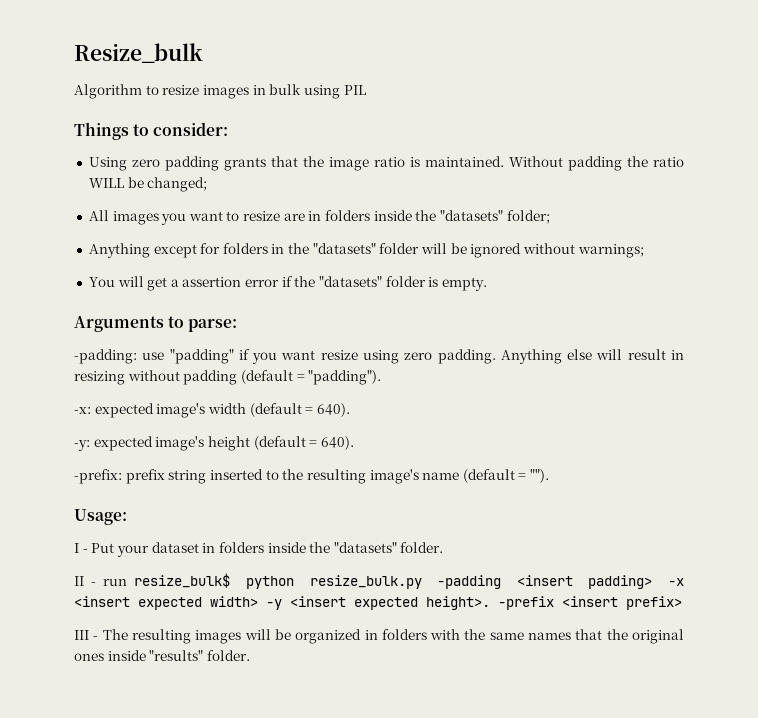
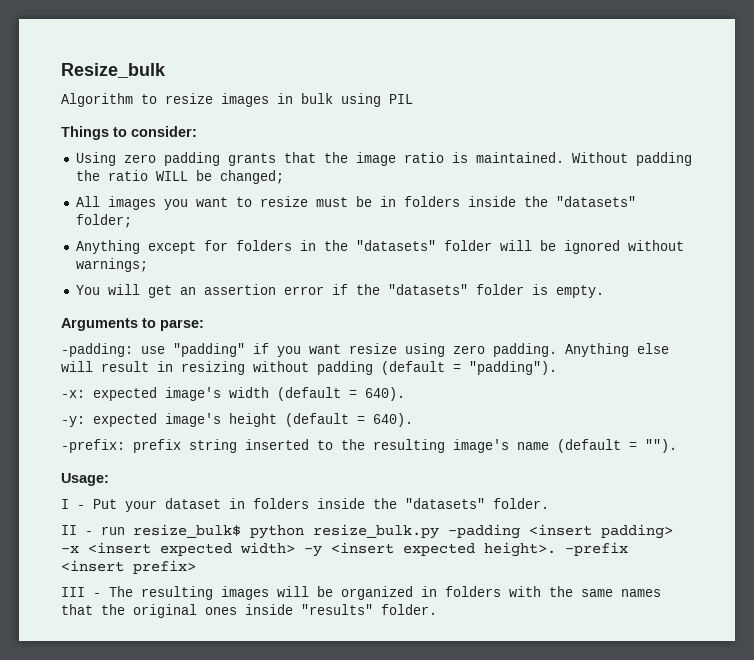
- All images you want to resize are in folders inside the "datasets" folder;
+ All images you want to resize must be in folders inside the "datasets" folder;
- You will get a assertion error if the "datasets" folder is empty.
+ You will get an assertion error if the "datasets" folder is empty.

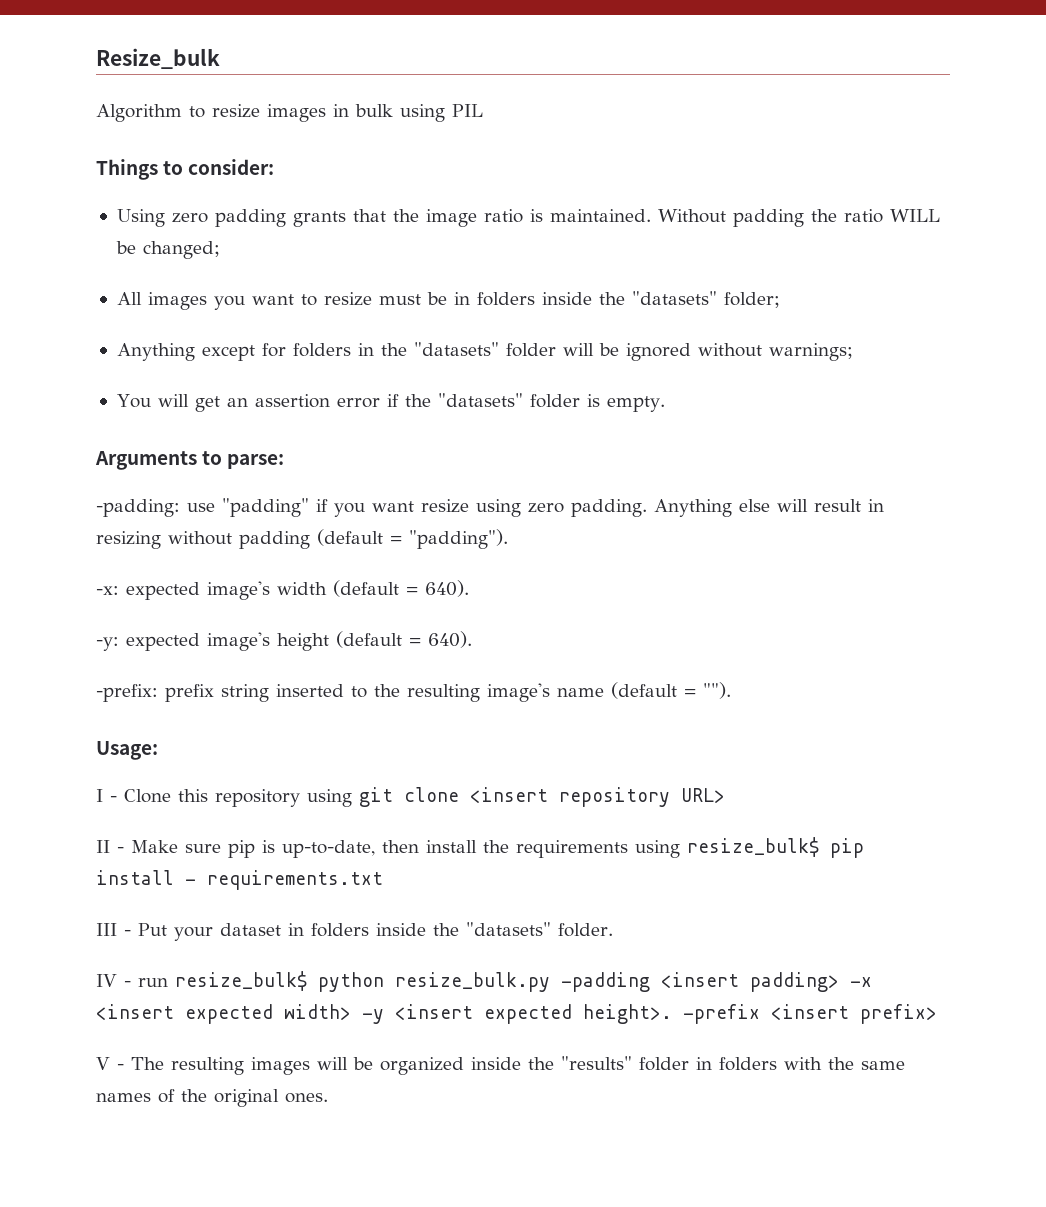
- I - Put your dataset in folders inside the "datasets" folder.
+ I - Clone this repository using git clone <insert repository URL>
+ II - Make sure pip is up-to-date, then install the requirements using resize_bulk$ pip install - requirements.txt
+ III - Put your dataset in folders inside the "datasets" folder.
- II - run resize_bulk$ python resize_bulk.py -padding <insert padding> -x <insert expected width> -y <insert expected height>.
+ IV - run resize_bulk$ python resize_bulk.py -padding <insert padding> -x <insert expected width> -y <insert expected height>.
- III - The resulting images will be organized in folders with the same names that the original ones inside "results" folder.
+ V - The resulting images will be organized inside the "results" folder in folders with the same names of the original ones.

